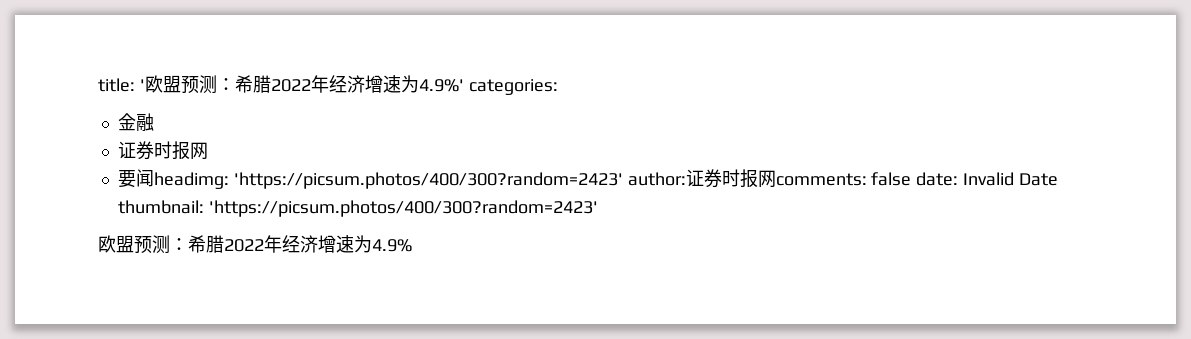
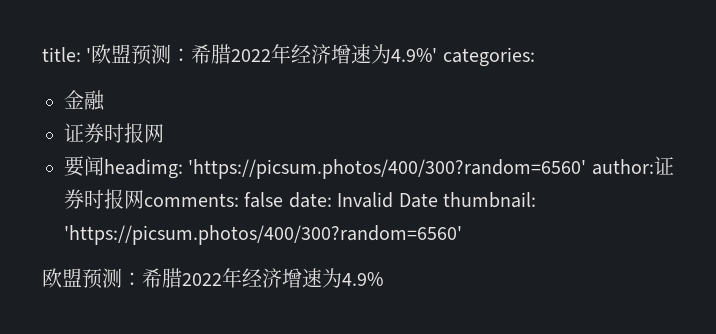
- 要闻headimg: 'https://picsum.photos/400/300?random=2423' author:证券时报网comments: false date: Invalid Date thumbnail: 'https://picsum.photos/400/300?random=2423'
+ 要闻headimg: 'https://picsum.photos/400/300?random=6560' author:证券时报网comments: false date: Invalid Date thumbnail: 'https://picsum.photos/400/300?random=6560'

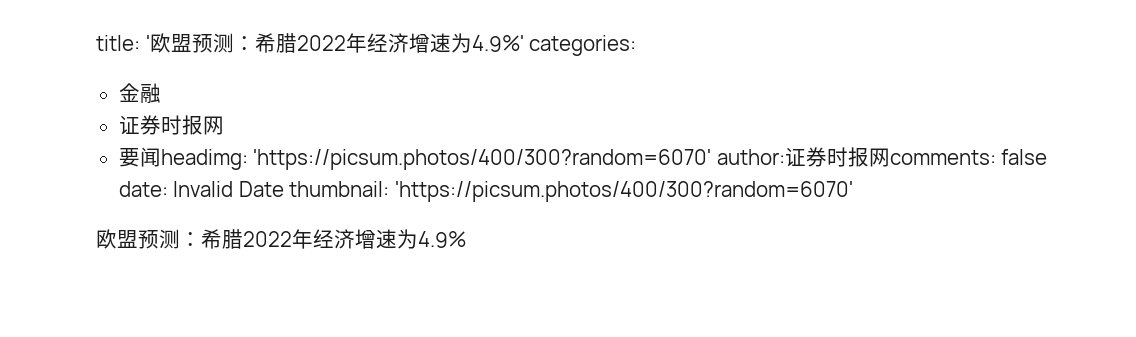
- 要闻headimg: 'https://picsum.photos/400/300?random=6560' author:证券时报网comments: false date: Invalid Date thumbnail: 'https://picsum.photos/400/300?random=6560'
+ 要闻headimg: 'https://picsum.photos/400/300?random=6070' author:证券时报网comments: false date: Invalid Date thumbnail: 'https://picsum.photos/400/300?random=6070'

